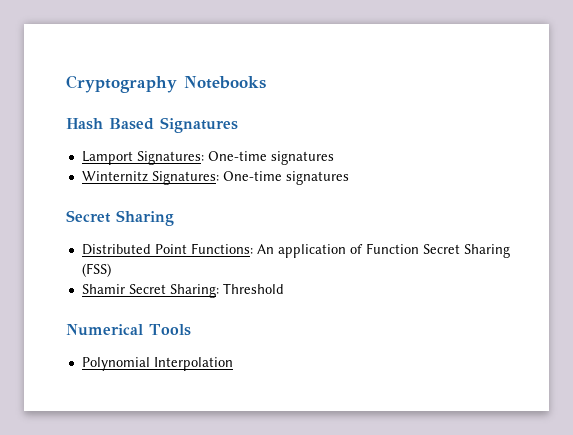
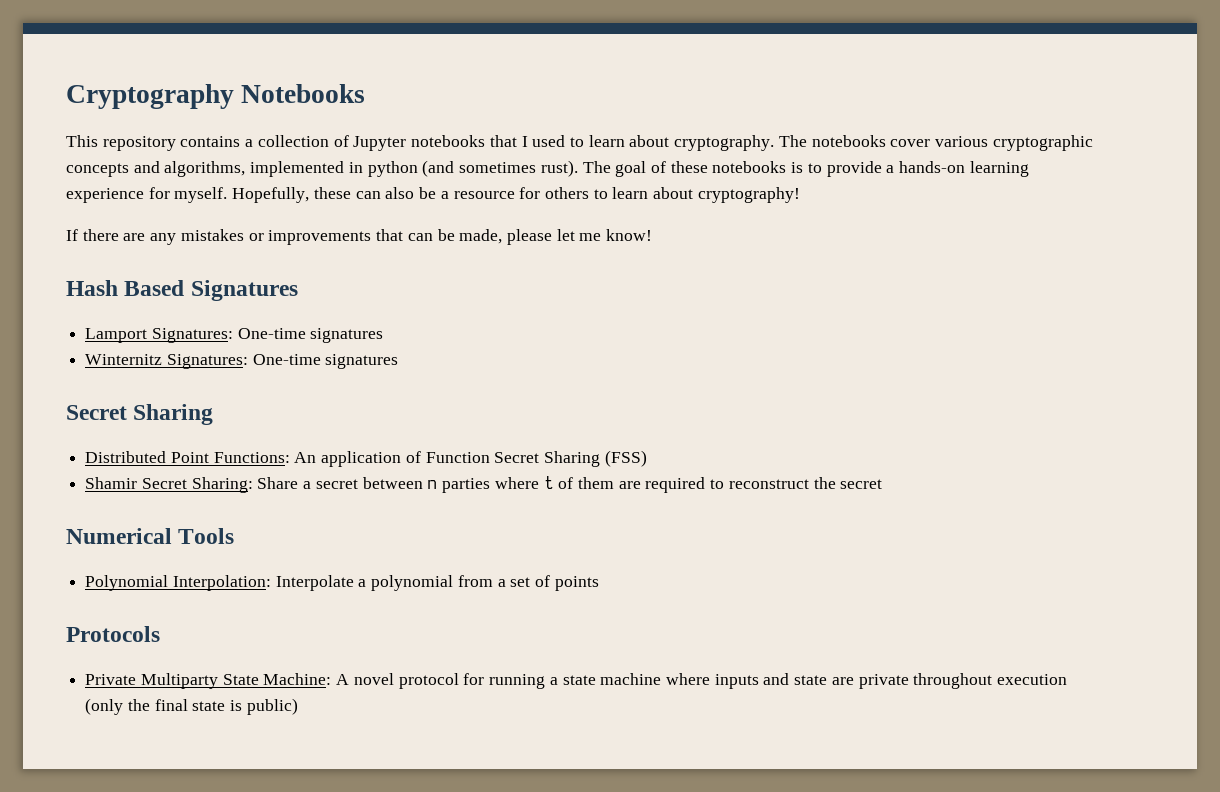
+ This repository contains a collection of Jupyter notebooks that I used to learn about cryptography. The notebooks cover various cryptographic concepts and algorithms, implemented in python (and sometimes rust). The goal of these notebooks is to provide a hands-on learning experience for myself. Hopefully, these can also be a resource for others to learn about cryptography!
+ If there are any mistakes or improvements that can be made, please let me know!
- Shamir Secret Sharing: Threshold
+ Shamir Secret Sharing: Share a secret between n parties where t of them are required to reconstruct the secret
  Numerical Tools
- Polynomial Interpolation
+ Polynomial Interpolation: Interpolate a polynomial from a set of points
+ Protocols
+ Private Multiparty State Machine: A novel protocol for running a state machine where inputs and state are private throughout execution (only the final state is public)

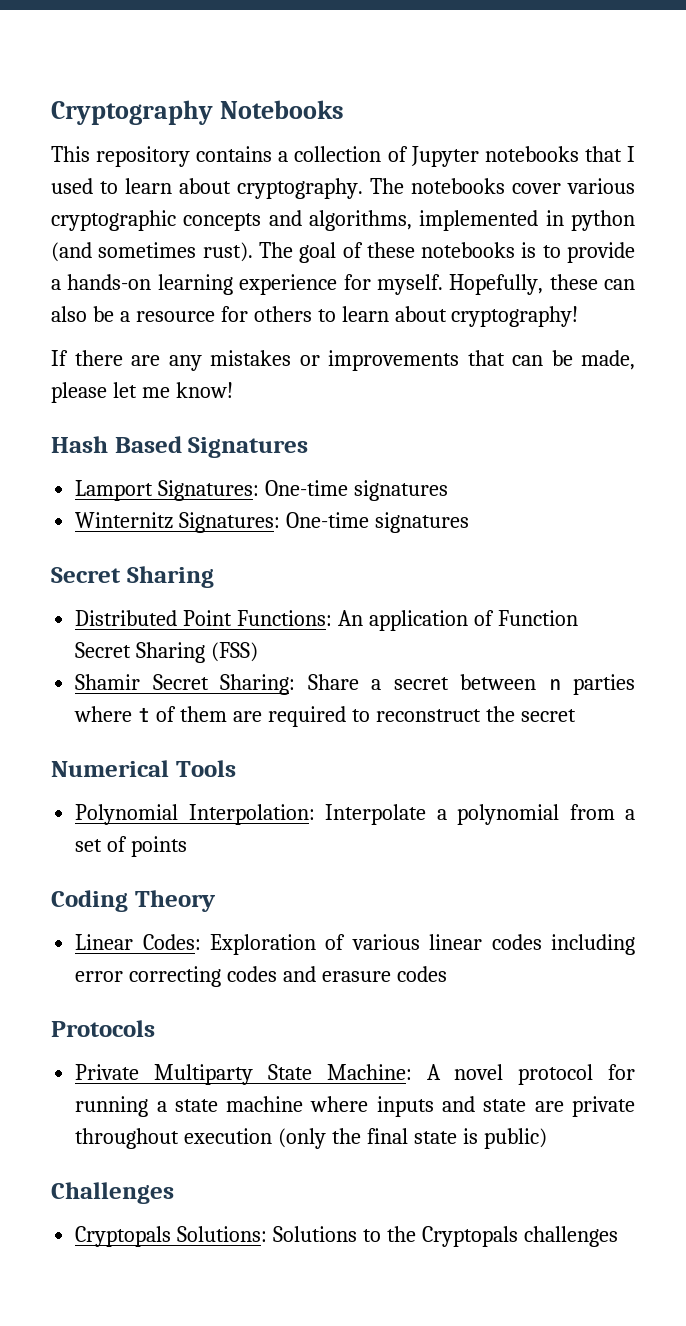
+ Coding Theory
+ Linear Codes: Exploration of various linear codes including error correcting codes and erasure codes
+ Challenges
+ Cryptopals Solutions: Solutions to the Cryptopals challenges

